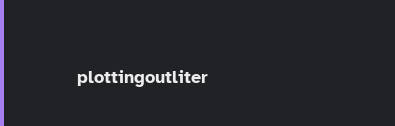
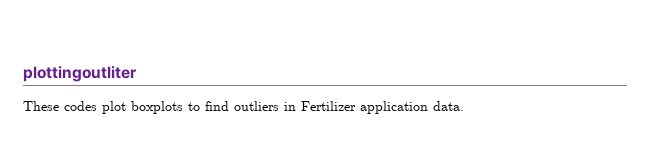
+ These codes plot boxplots to find outliers in Fertilizer application data.

